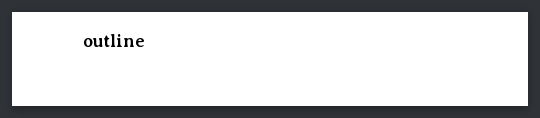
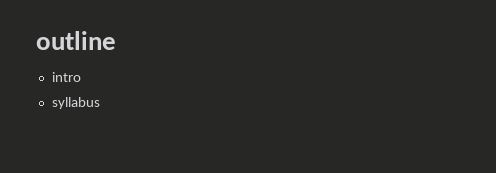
+ intro
+ syllabus

